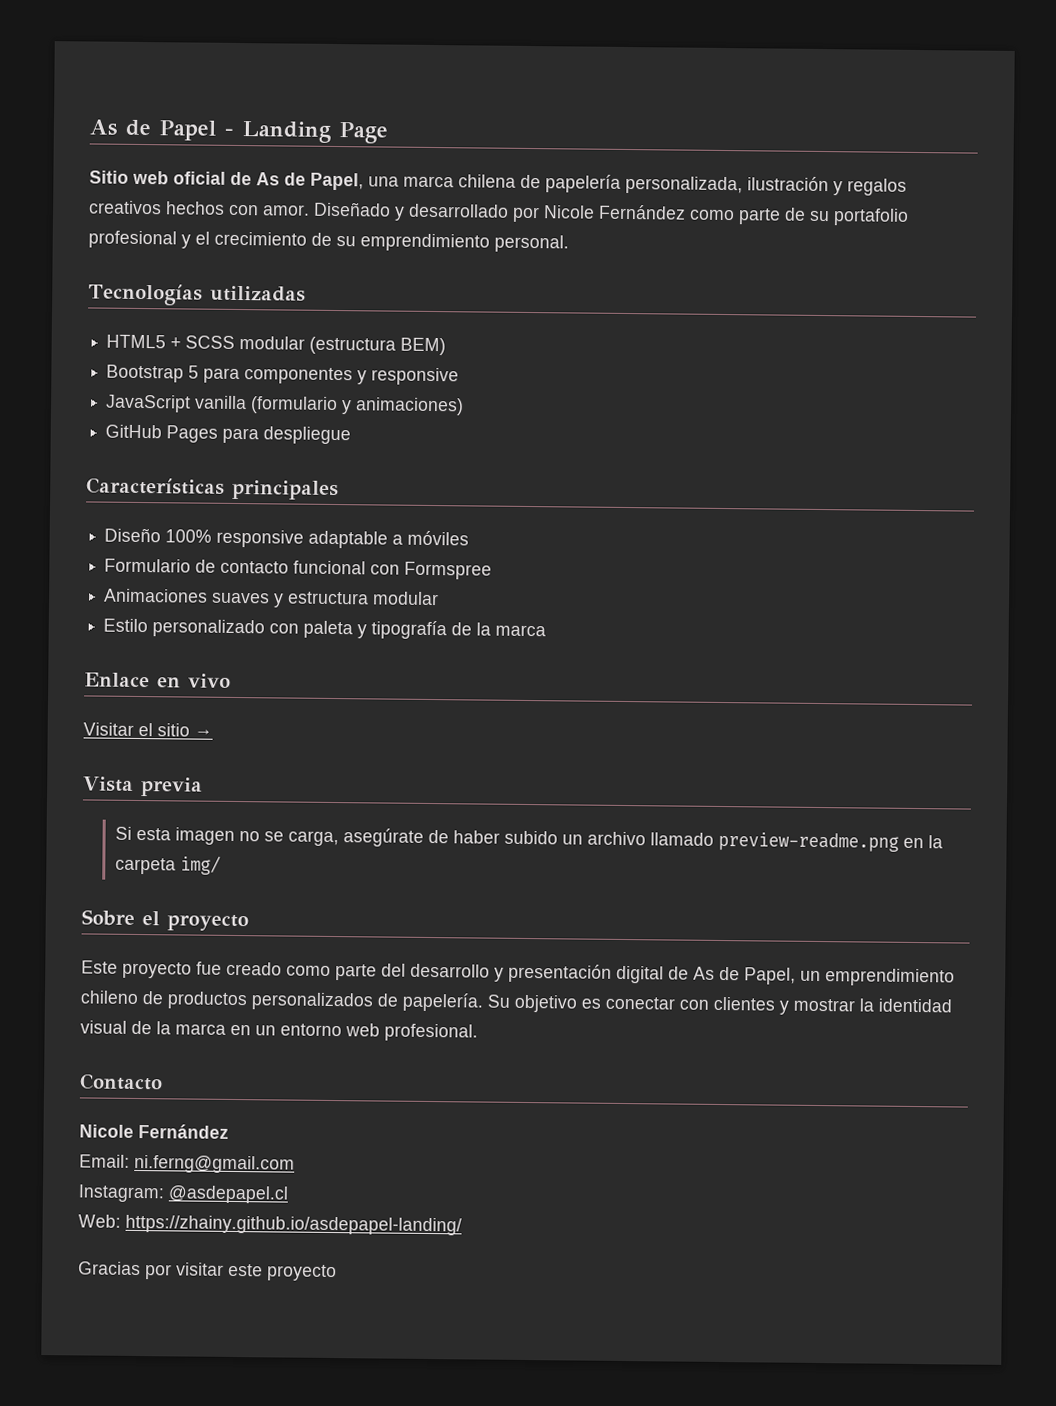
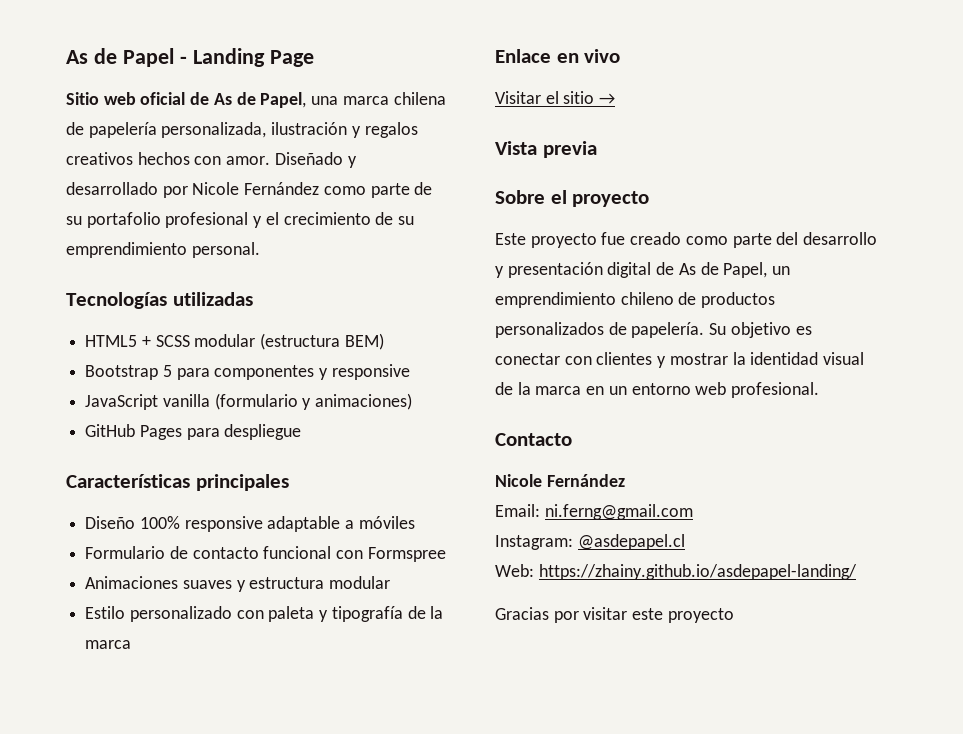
- Si esta imagen no se carga, asegúrate de haber subido un archivo llamado preview-readme.png en la carpeta img/

